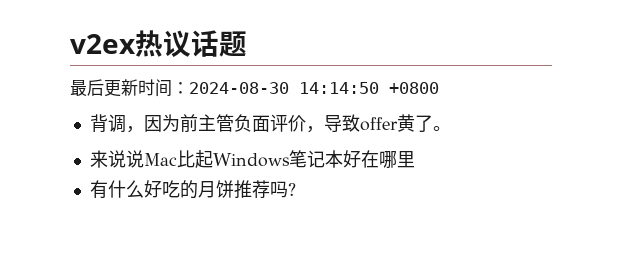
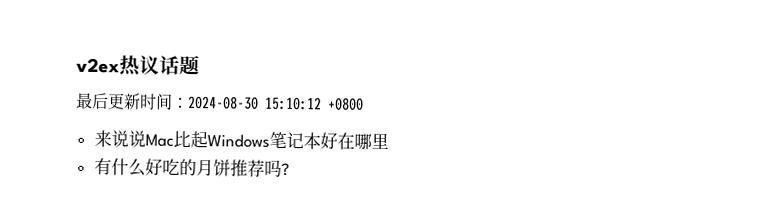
- 最后更新时间：2024-08-30 14:14:50 +0800
+ 最后更新时间：2024-08-30 15:10:12 +0800
- 背调，因为前主管负面评价，导致offer黄了。

